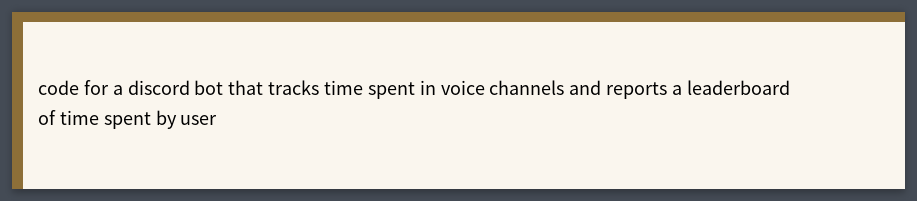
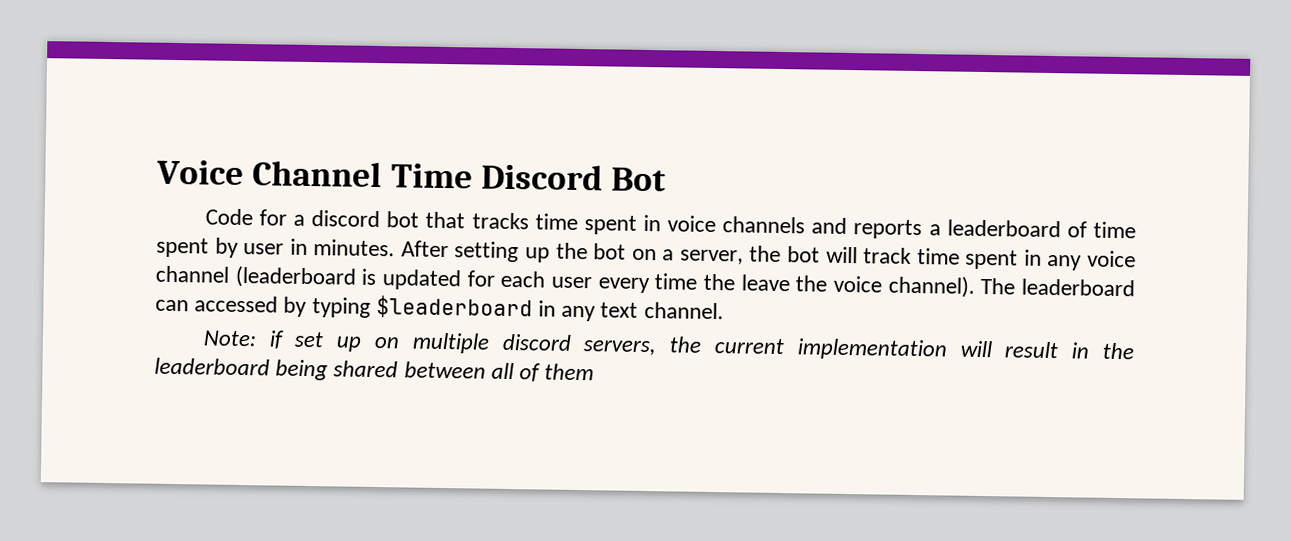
- code for a discord bot that tracks time spent in voice channels and reports a leaderboard of time spent by user
+ Voice Channel Time Discord Bot
+ Code for a discord bot that tracks time spent in voice channels and reports a leaderboard of time spent by user in minutes. After setting up the bot on a server, the bot will track time spent in any voice channel (leaderboard is updated for each user every time the leave the voice channel). The leaderboard can accessed by typing $leaderboard in any text channel.
+ Note: if set up on multiple discord servers, the current implementation will result in the leaderboard being shared between all of them

